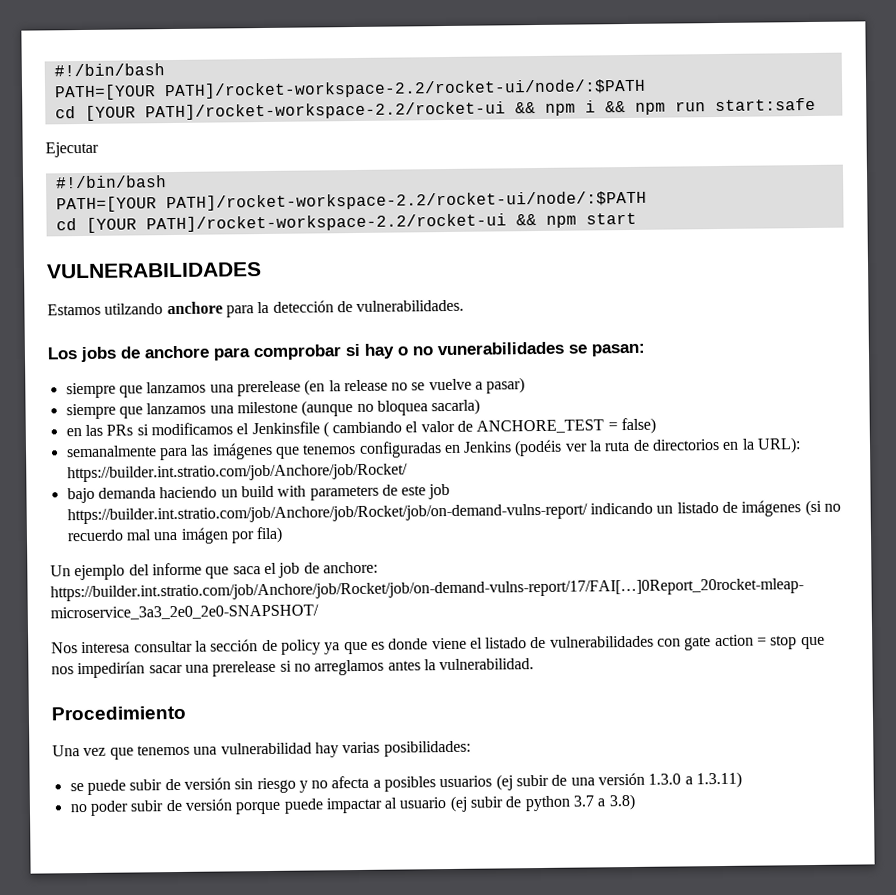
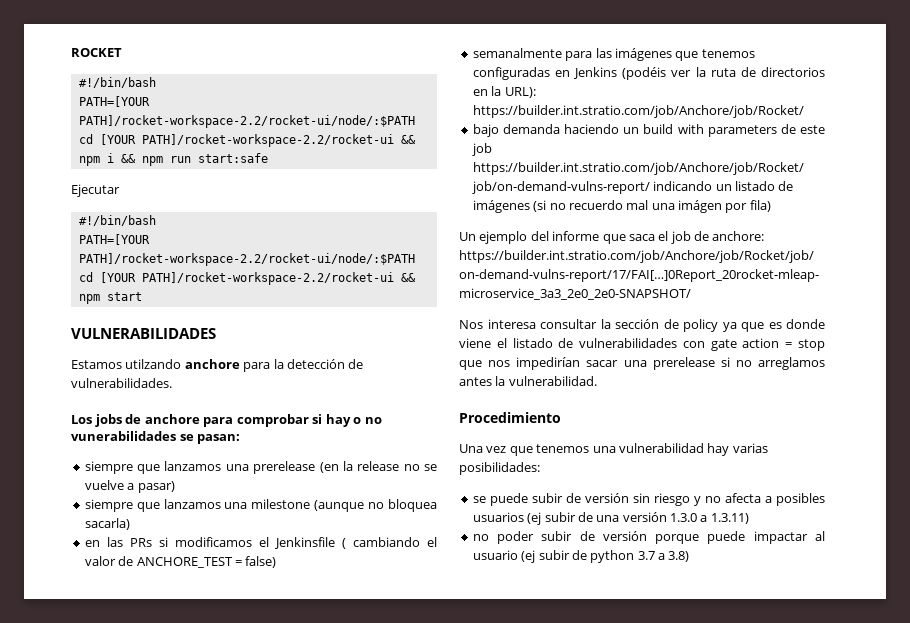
+ ROCKET

